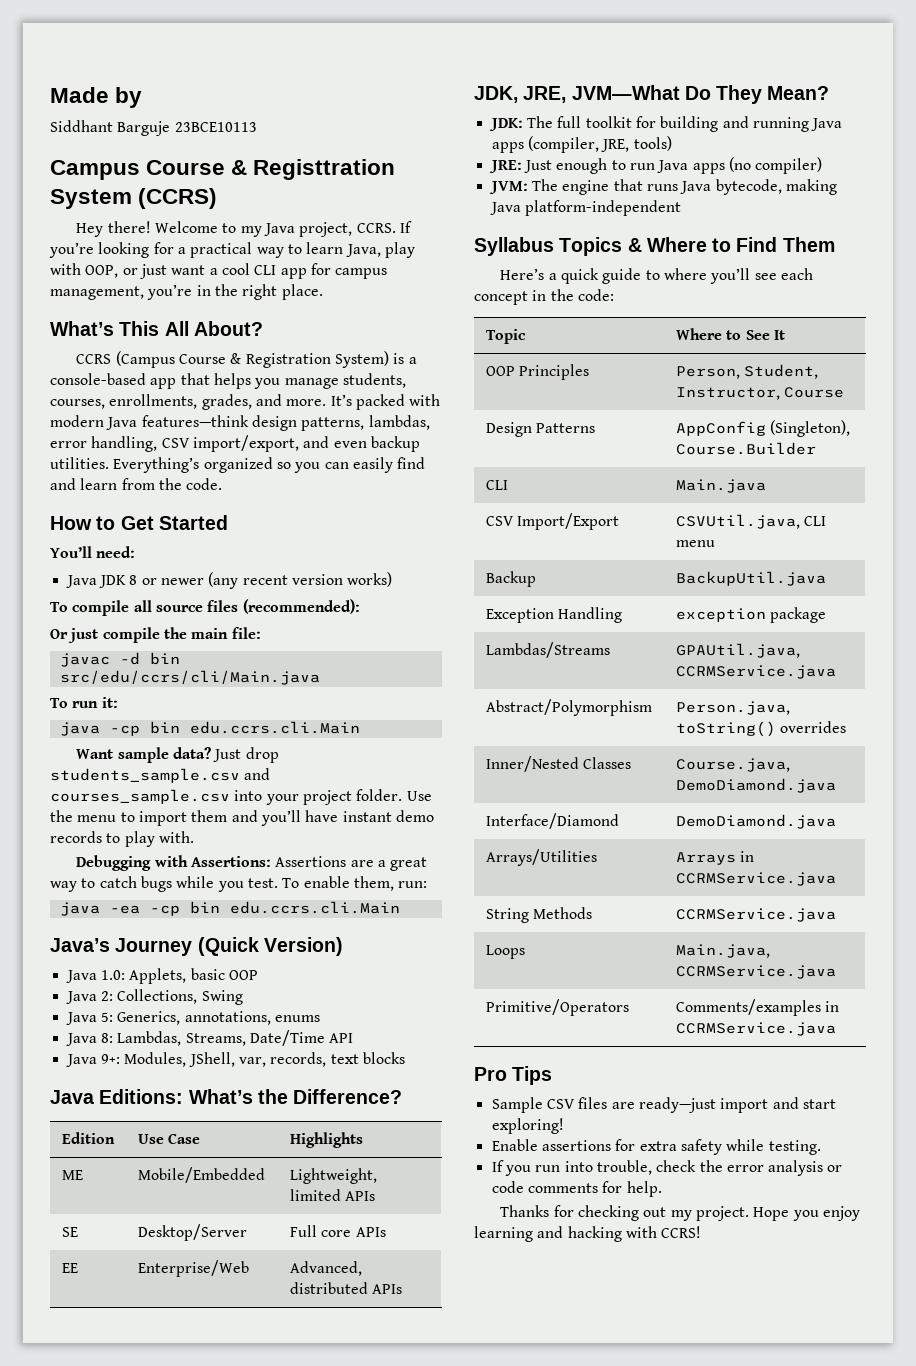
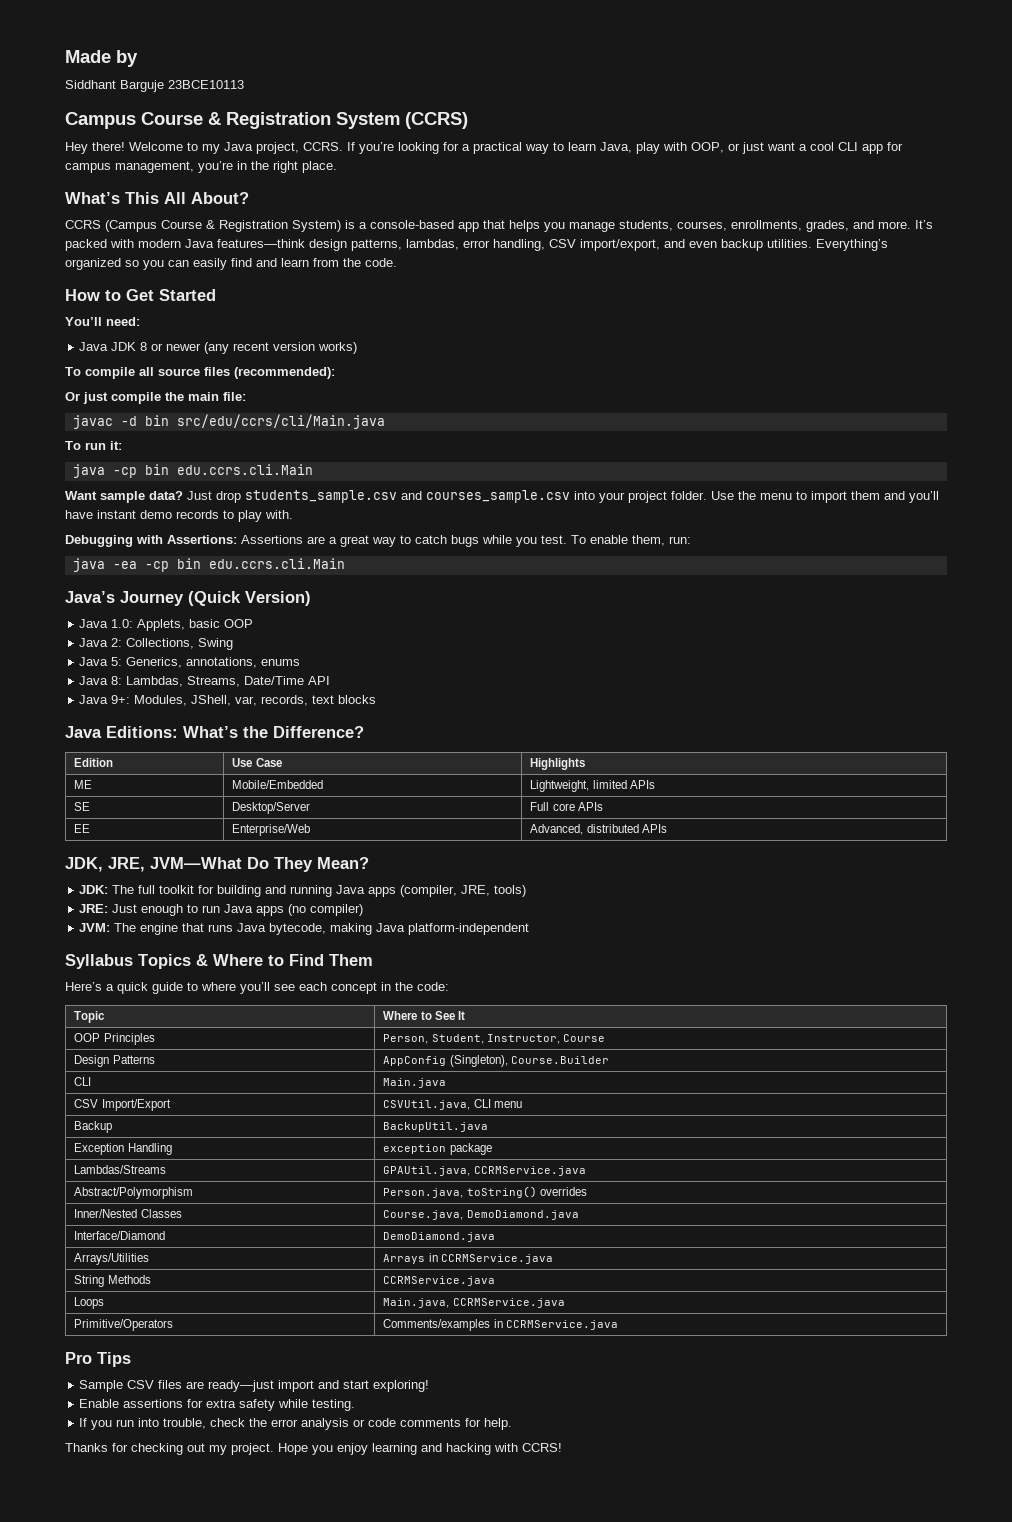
- Campus Course & Registtration System (CCRS)
+ Campus Course & Registration System (CCRS)

